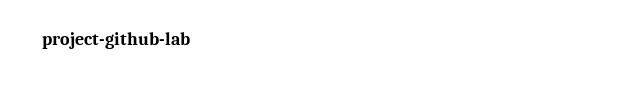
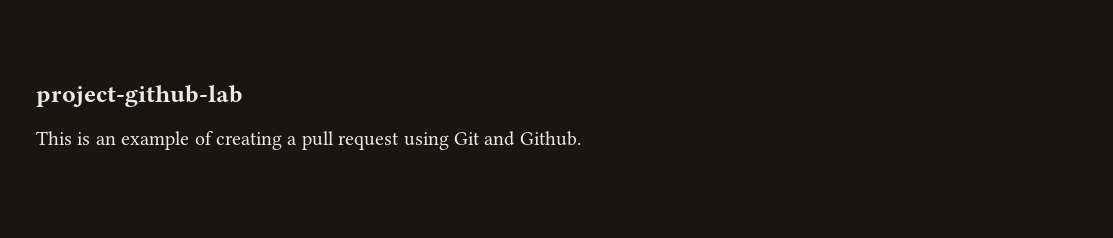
+ This is an example of creating a pull request using Git and Github.

